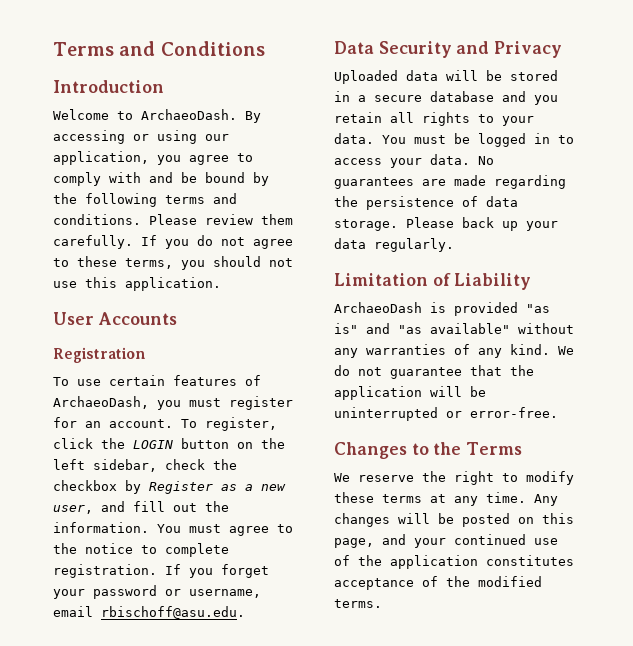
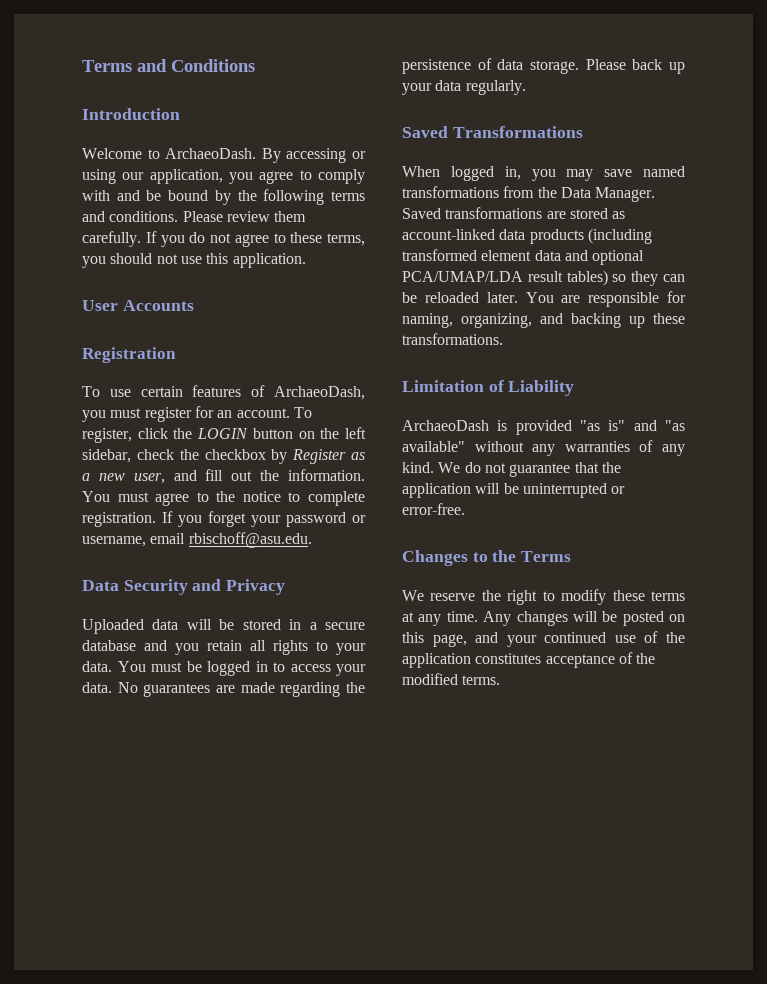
+ Saved Transformations
+ When logged in, you may save named transformations from the Data Manager. Saved transformations are stored as account-linked data products (including transformed element data and optional PCA/UMAP/LDA result tables) so they can be reloaded later. You are responsible for naming, organizing, and backing up these transformations.

